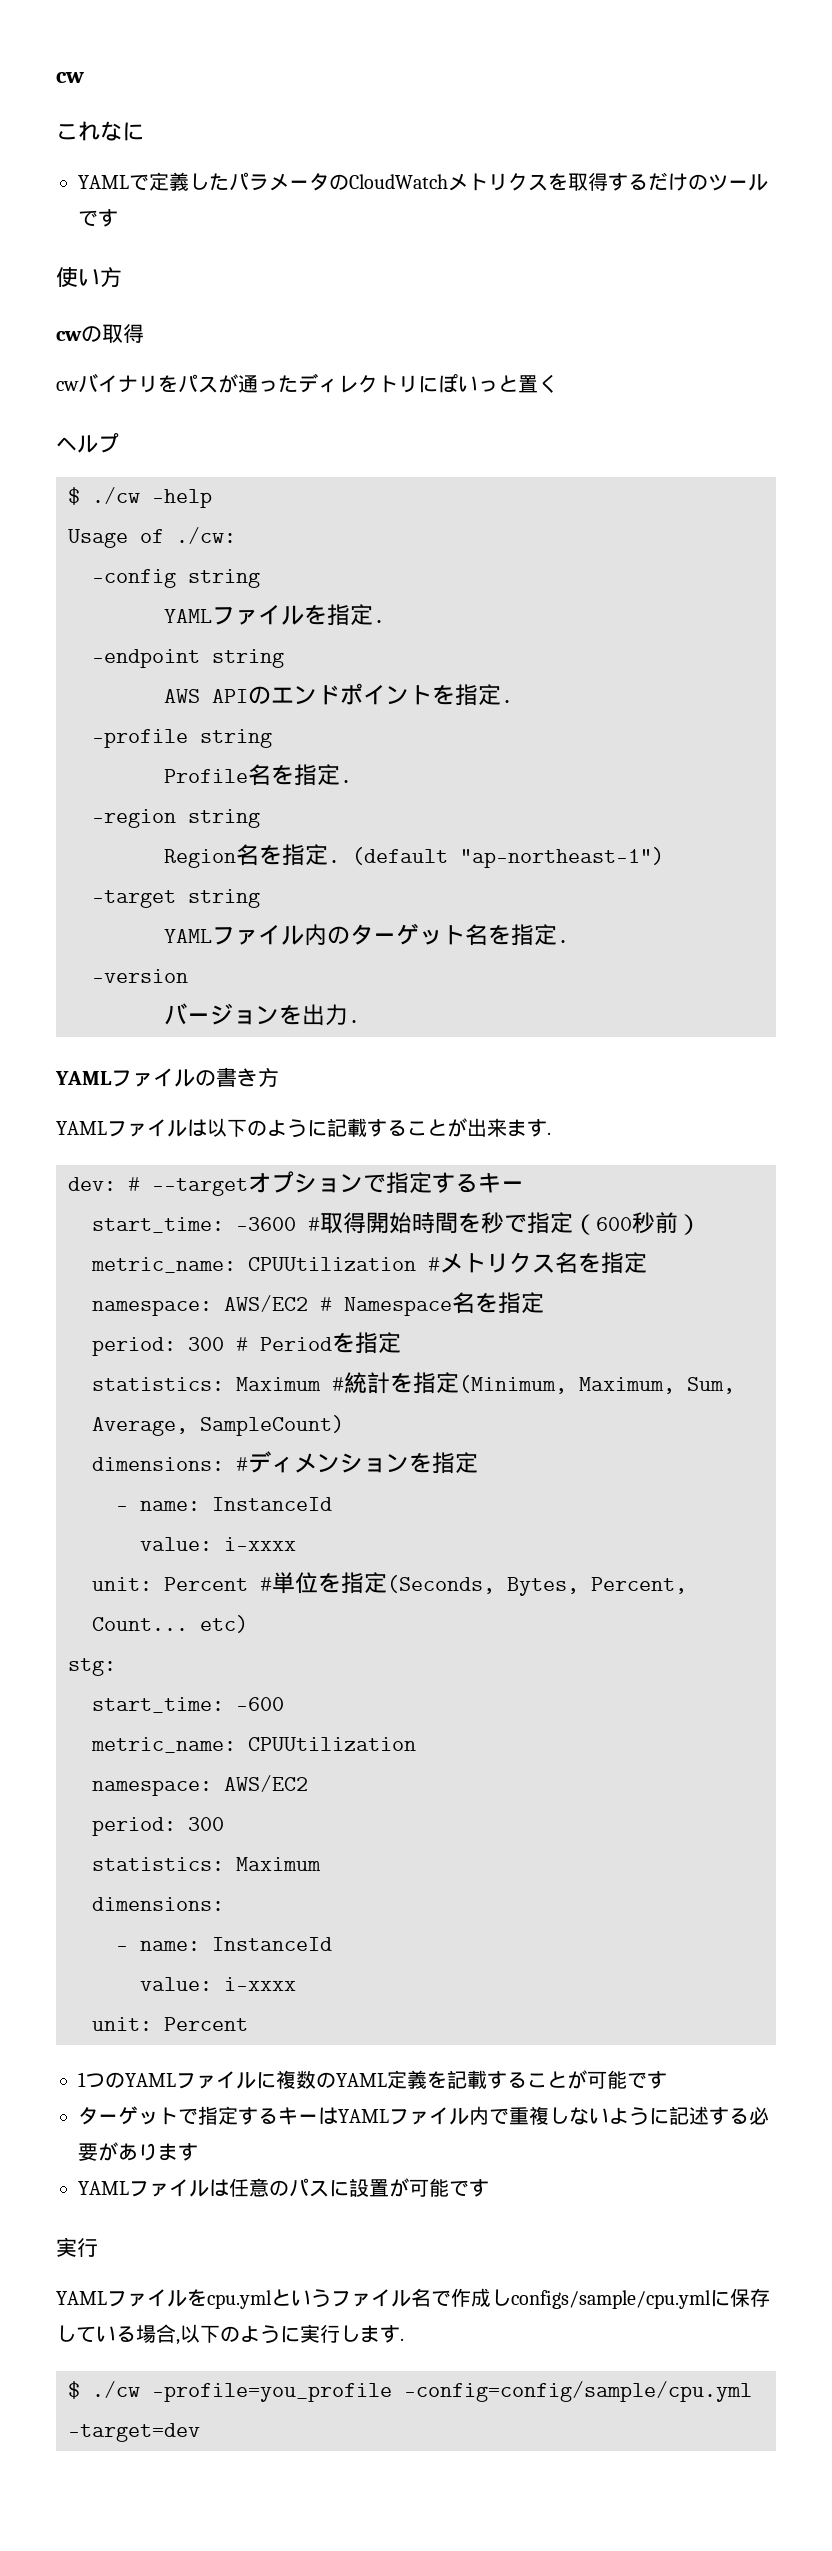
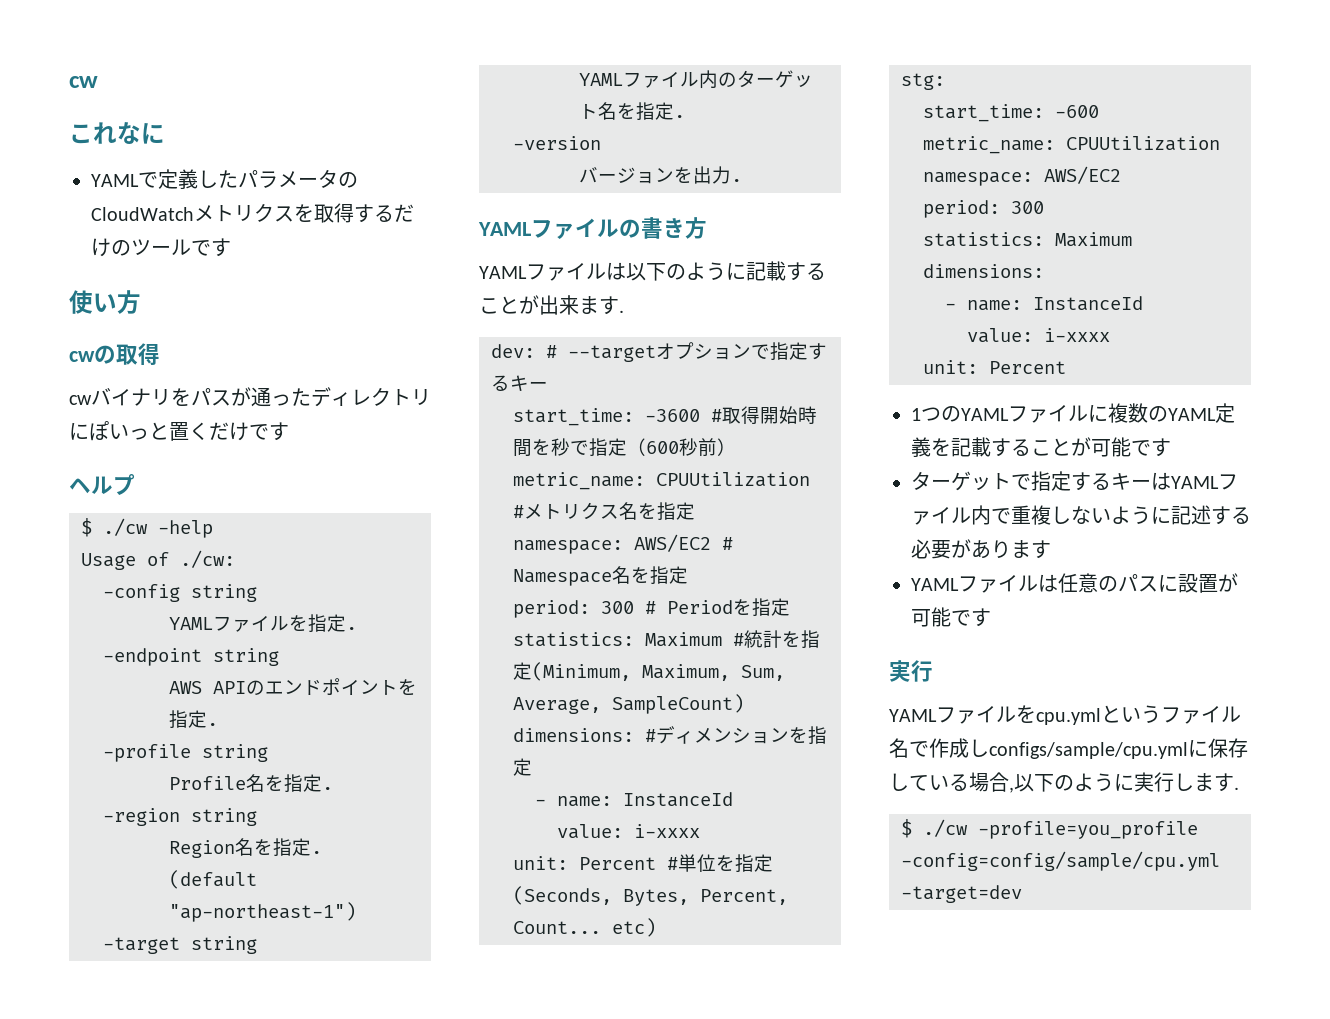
- cwバイナリをパスが通ったディレクトリにぽいっと置く
+ cwバイナリをパスが通ったディレクトリにぽいっと置くだけです

